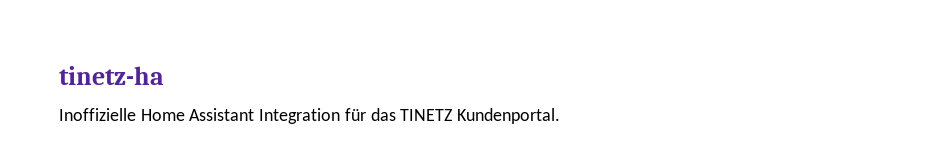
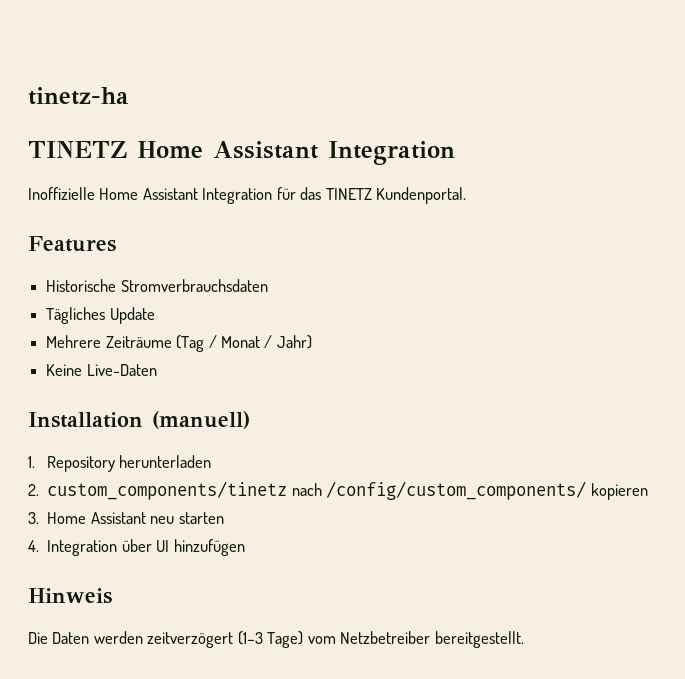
+ TINETZ Home Assistant Integration
+ Features
+ Historische Stromverbrauchsdaten
+ Tägliches Update
+ Mehrere Zeiträume (Tag / Monat / Jahr)
+ Keine Live-Daten
+ Installation (manuell)
+ 1. Repository herunterladen
+ 2. custom_components/tinetz nach /config/custom_components/ kopieren
+ 3. Home Assistant neu starten
+ 4. Integration über UI hinzufügen
+ Hinweis
+ Die Daten werden zeitverzögert (1–3 Tage) vom Netzbetreiber bereitgestellt.

